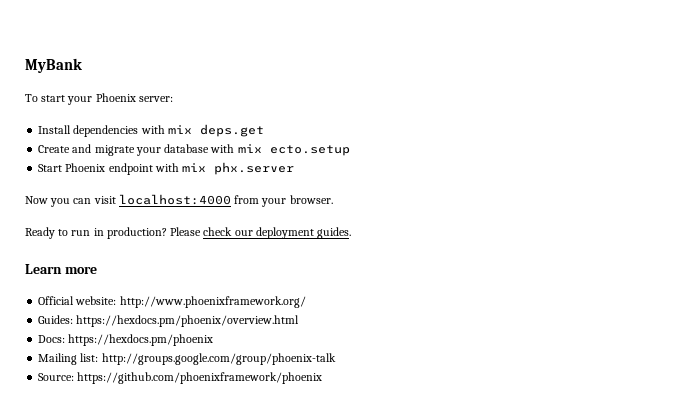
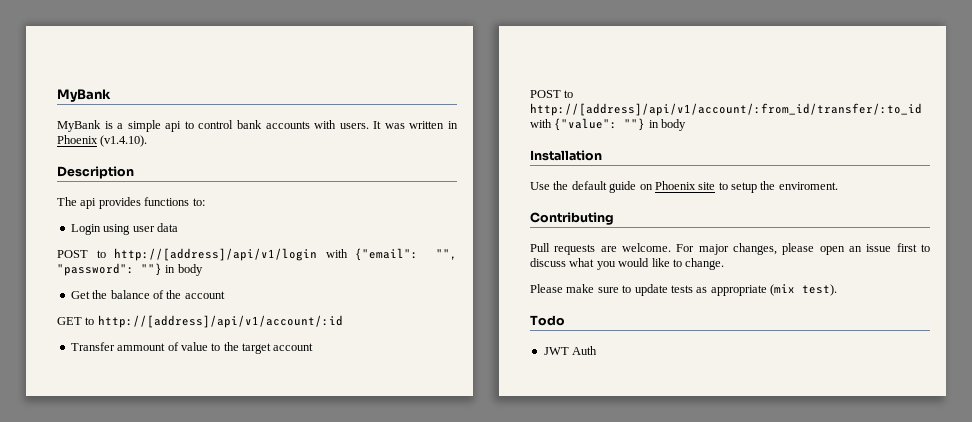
- To start your Phoenix server:
- Install dependencies with mix deps.get
- Create and migrate your database with mix ecto.setup
- Start Phoenix endpoint with mix phx.server
- Now you can visit localhost:4000 from your browser.
- Ready to run in production? Please check our deployment guides.
- Learn more
- Official website: http://www.phoenixframework.org/
- Guides: https://hexdocs.pm/phoenix/overview.html
- Docs: https://hexdocs.pm/phoenix
- Mailing list: http://groups.google.com/group/phoenix-talk
- Source: https://github.com/phoenixframework/phoenix
+ MyBank is a simple api to control bank accounts with users. It was written in Phoenix (v1.4.10).
+ Description
+ The api provides functions to:
+ Login using user data
+ POST to http://[address]/api/v1/login with {"email": "", "password": ""} in body
+ Get the balance of the account
+ GET to http://[address]/api/v1/account/:id
+ Transfer ammount of value to the target account
+ POST to http://[address]/api/v1/account/:from_id/transfer/:to_id with {"value": ""} in body
+ Installation
+ Use the default guide on Phoenix site to setup the enviroment.
+ Contributing
+ Pull requests are welcome. For major changes, please open an issue first to discuss what you would like to change.
+ Please make sure to update tests as appropriate (mix test).
+ Todo
+ JWT Auth

